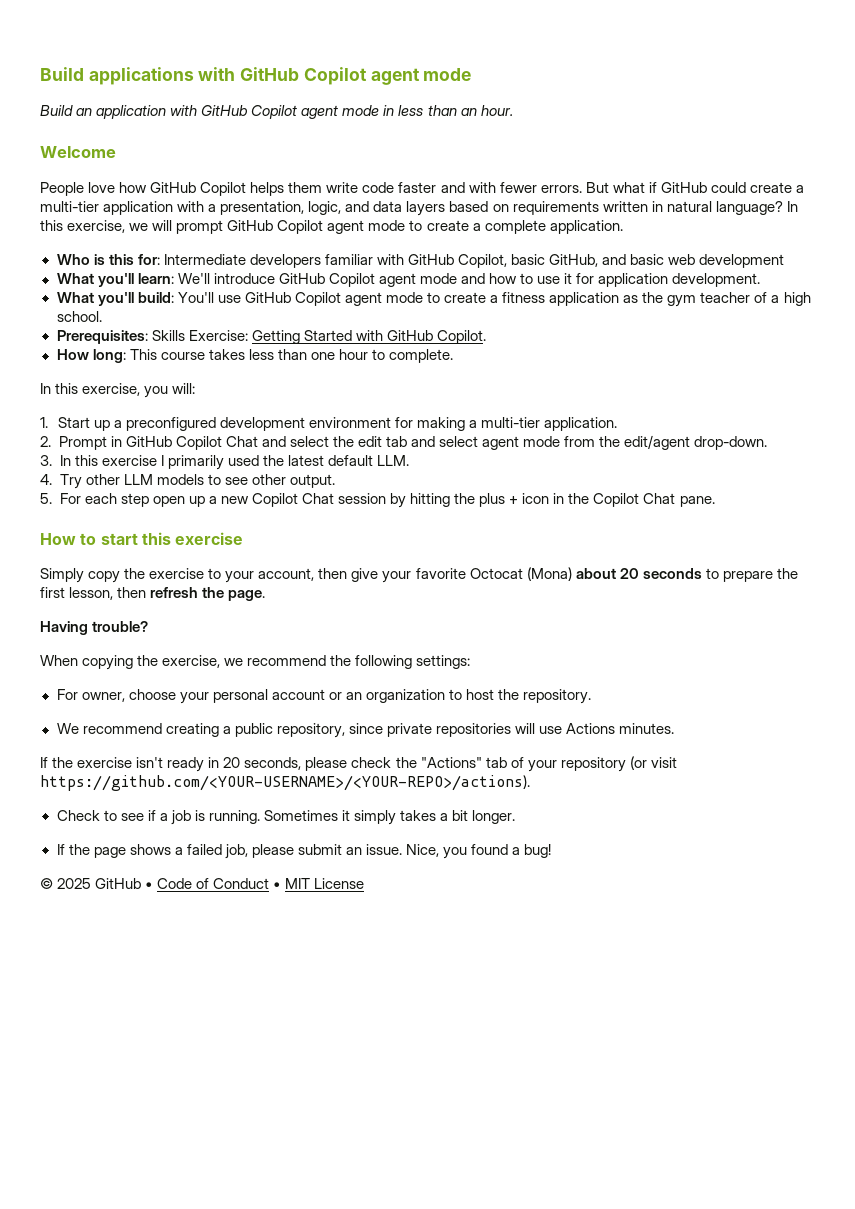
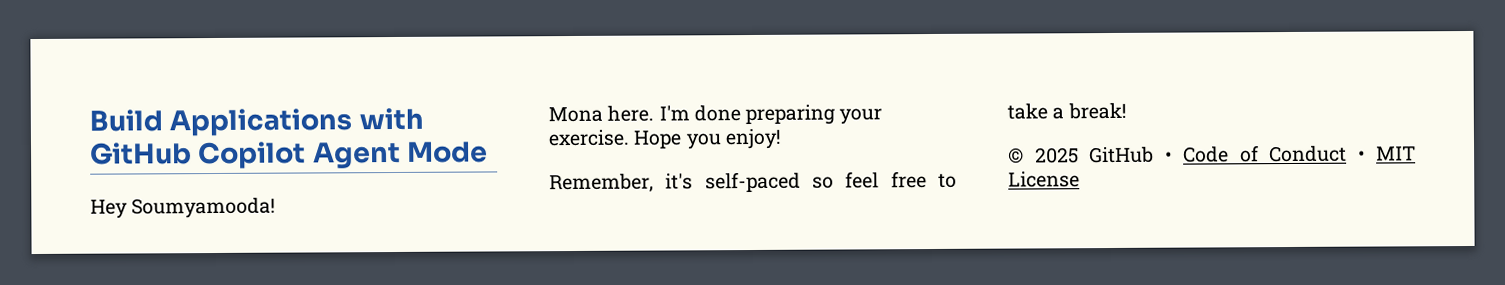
- Build applications with GitHub Copilot agent mode
- Build an application with GitHub Copilot agent mode in less than an hour.
- Welcome
- People love how GitHub Copilot helps them write code faster and with fewer errors. But what if GitHub could create a multi-tier application with a presentation, logic, and data layers based on requirements written in natural language? In this exercise, we will prompt GitHub Copilot agent mode to create a complete application.
- Who is this for: Intermediate developers familiar with GitHub Copilot, basic GitHub, and basic web development
- What you'll learn: We'll introduce GitHub Copilot agent mode and how to use it for application development.
- What you'll build: You'll use GitHub Copilot agent mode to create a fitness application as the gym teacher of a high school.
- Prerequisites: Skills Exercise: Getting Started with GitHub Copilot.
- How long: This course takes less than one hour to complete.
- In this exercise, you will:
- 1. Start up a preconfigured development environment for making a multi-tier application.
- 2. Prompt in GitHub Copilot Chat and select the edit tab and select agent mode from the edit/agent drop-down.
- 3. In this exercise I primarily used the latest default LLM.
- 4. Try other LLM models to see other output.
- 5. For each step open up a new Copilot Chat session by hitting the plus + icon in the Copilot Chat pane.
- How to start this exercise
- Simply copy the exercise to your account, then give your favorite Octocat (Mona) about 20 seconds to prepare the first lesson, then refresh the page.
- Having trouble?
- When copying the exercise, we recommend the following settings:
- For owner, choose your personal account or an organization to host the repository.
- We recommend creating a public repository, since private repositories will use Actions minutes.
- If the exercise isn't ready in 20 seconds, please check the "Actions" tab of your repository (or visit https://github.com/<YOUR-USERNAME>/<YOUR-REPO>/actions).
- Check to see if a job is running. Sometimes it simply takes a bit longer.
- If the page shows a failed job, please submit an issue. Nice, you found a bug!
+ Build Applications with GitHub Copilot Agent Mode
+ Hey Soumyamooda!
+ Mona here. I'm done preparing your exercise. Hope you enjoy!
+ Remember, it's self-paced so feel free to take a break!

